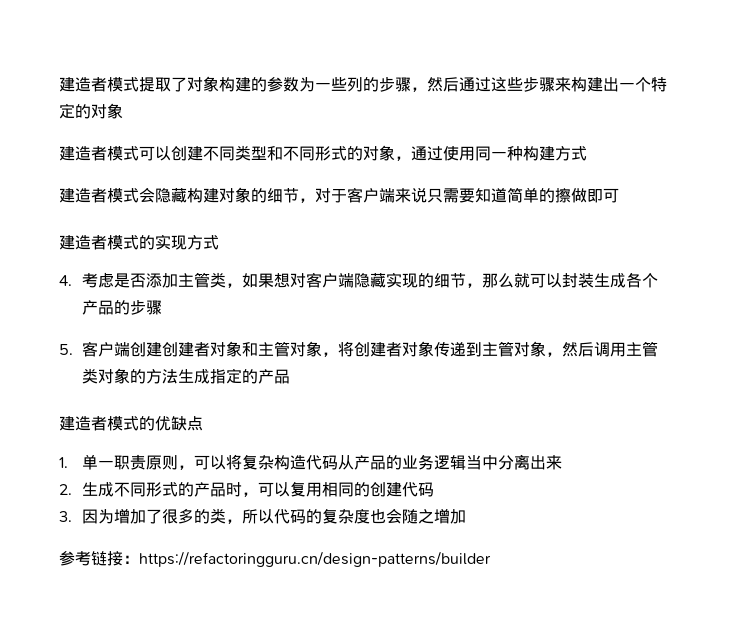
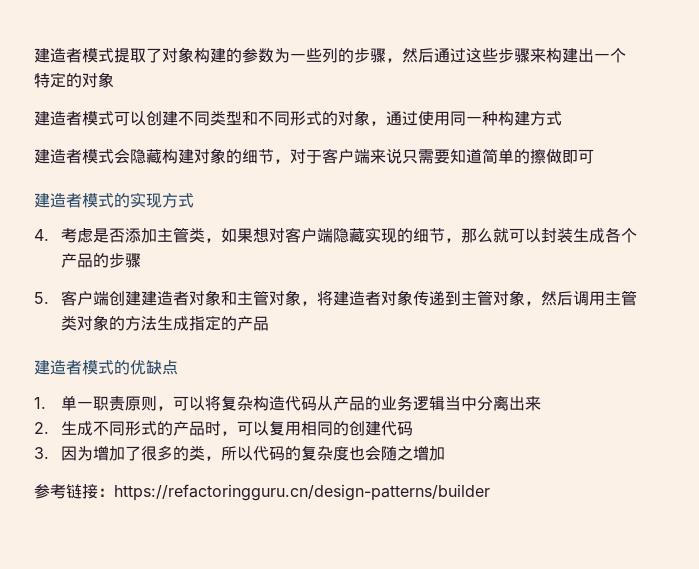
- 5.客户端创建创建者对象和主管对象，将创建者对象传递到主管对象，然后调用主管类对象的方法生成指定的产品
+ 5.客户端创建建造者对象和主管对象，将建造者对象传递到主管对象，然后调用主管类对象的方法生成指定的产品

